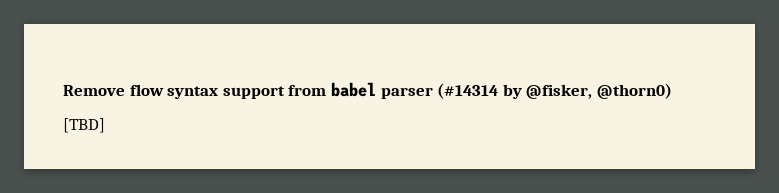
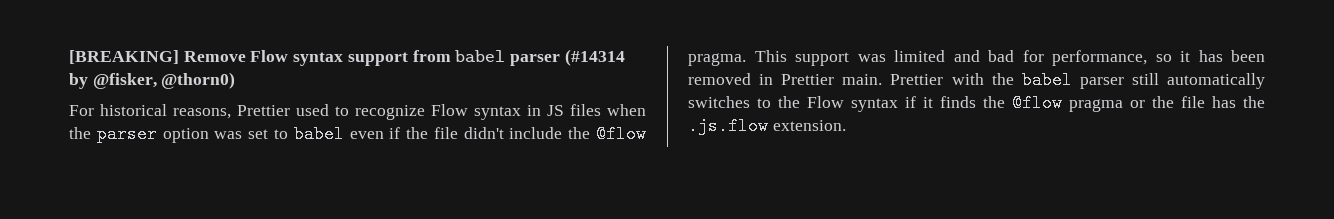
- Remove flow syntax support from babel parser (#14314 by @fisker, @thorn0)
+ [BREAKING] Remove Flow syntax support from babel parser (#14314 by @fisker, @thorn0)
- [TBD]
+ For historical reasons, Prettier used to recognize Flow syntax in JS files when the parser option was set to babel even if the file didn't include the @flow pragma. This support was limited and bad for performance, so it has been removed in Prettier main. Prettier with the babel parser still automatically switches to the Flow syntax if it finds the @flow pragma or the file has the .js.flow extension.

